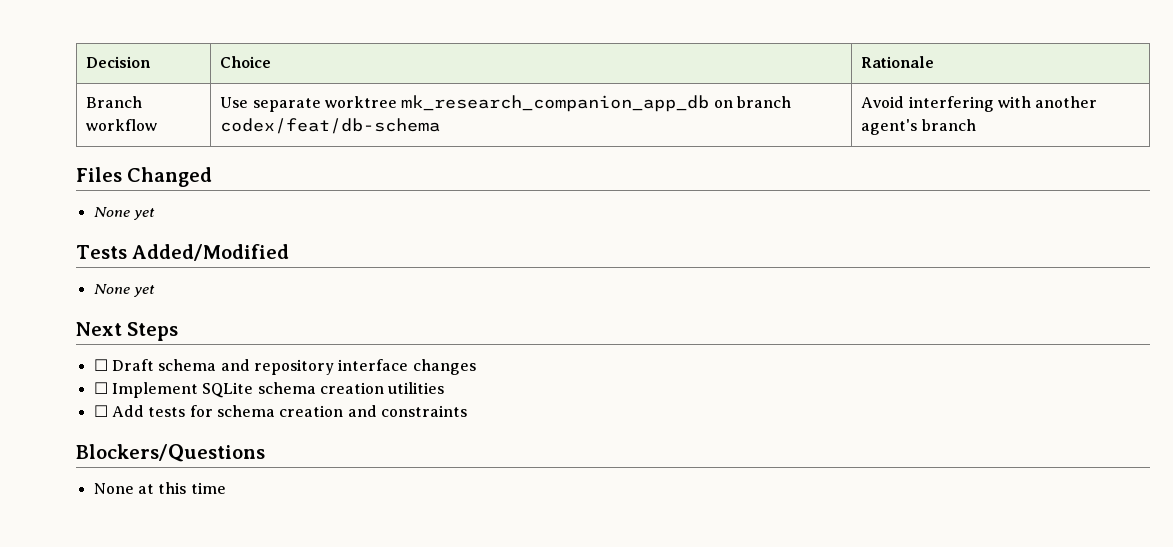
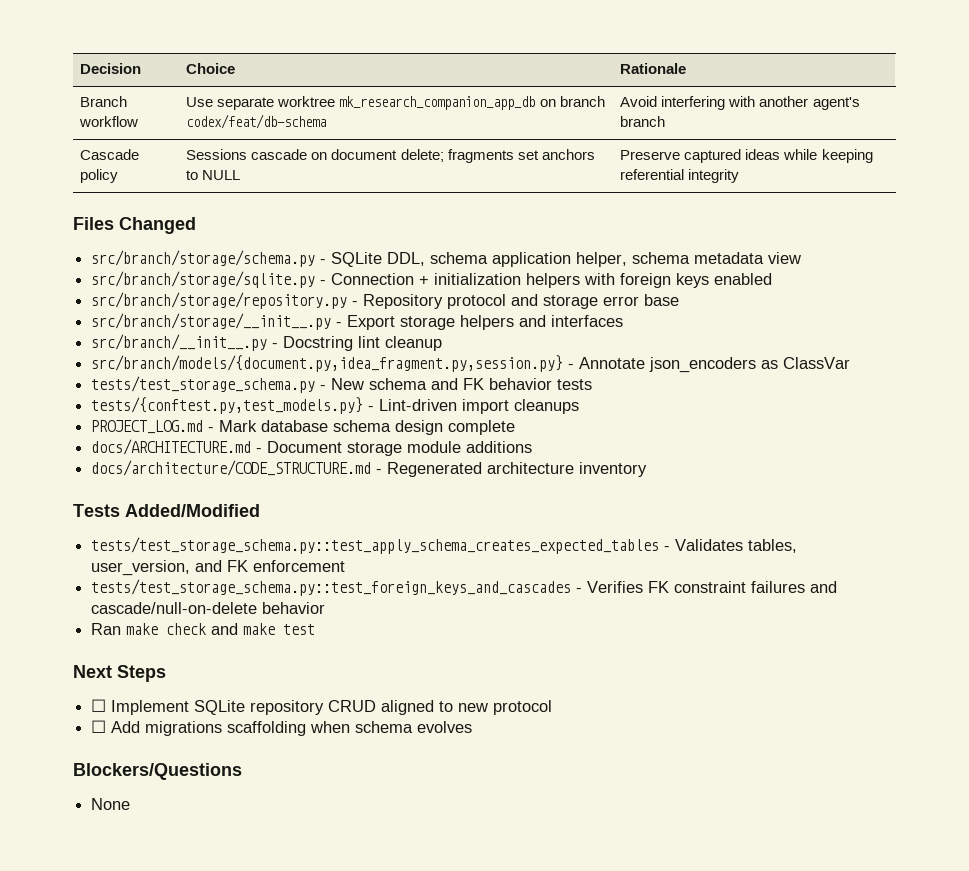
+ Cascade policy | Sessions cascade on document delete; fragments set anchors to NULL | Preserve captured ideas while keeping referential integrity
  Files Changed
- None yet
+ src/branch/storage/schema.py - SQLite DDL, schema application helper, schema metadata view
+ src/branch/storage/sqlite.py - Connection + initialization helpers with foreign keys enabled
+ src/branch/storage/repository.py - Repository protocol and storage error base
+ src/branch/storage/__init__.py - Export storage helpers and interfaces
+ src/branch/__init__.py - Docstring lint cleanup
+ src/branch/models/{document.py,idea_fragment.py,session.py} - Annotate json_encoders as ClassVar
+ tests/test_storage_schema.py - New schema and FK behavior tests
+ tests/{conftest.py,test_models.py} - Lint-driven import cleanups
+ PROJECT_LOG.md - Mark database schema design complete
+ docs/ARCHITECTURE.md - Document storage module additions
+ docs/architecture/CODE_STRUCTURE.md - Regenerated architecture inventory
  Tests Added/Modified
- None yet
+ tests/test_storage_schema.py::test_apply_schema_creates_expected_tables - Validates tables, user_version, and FK enforcement
+ tests/test_storage_schema.py::test_foreign_keys_and_cascades - Verifies FK constraint failures and cascade/null-on-delete behavior
+ Ran make check and make test
  Next Steps
- ☐ Draft schema and repository interface changes
- ☐ Implement SQLite schema creation utilities
- ☐ Add tests for schema creation and constraints
+ ☐ Implement SQLite repository CRUD aligned to new protocol
+ ☐ Add migrations scaffolding when schema evolves
- None at this time
+ None

